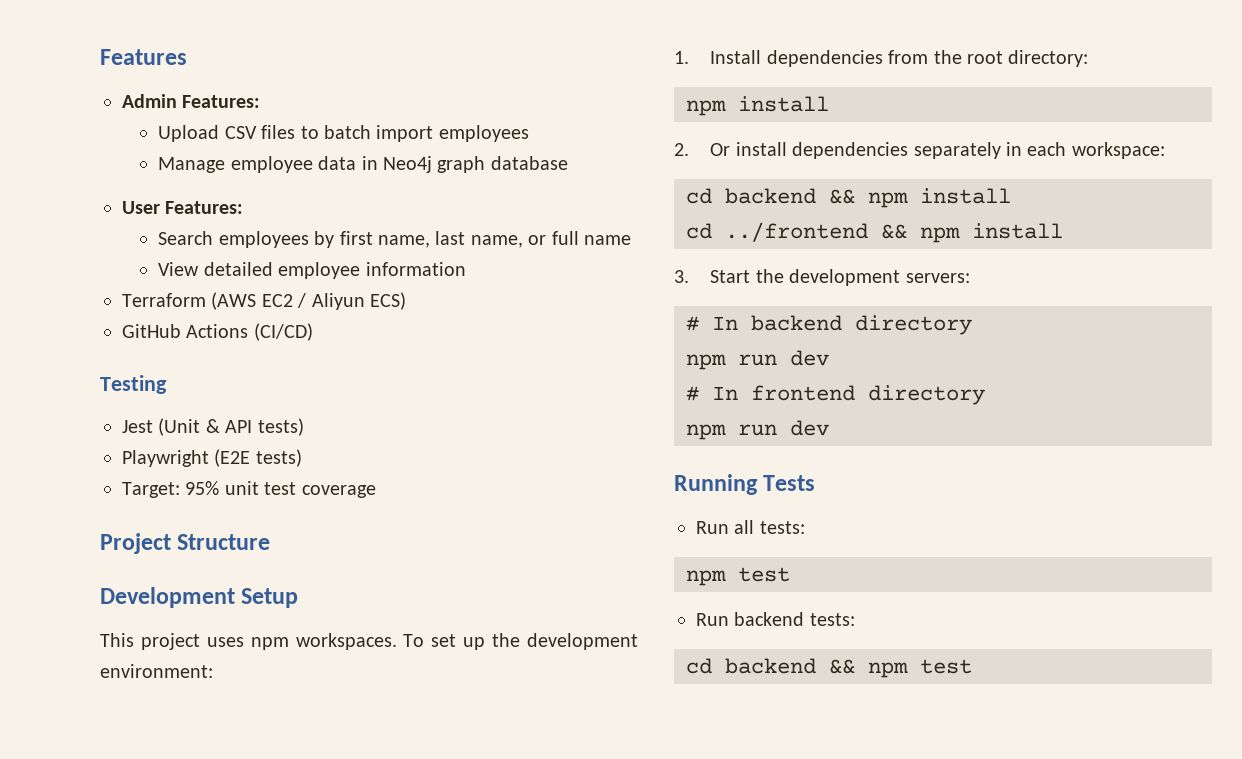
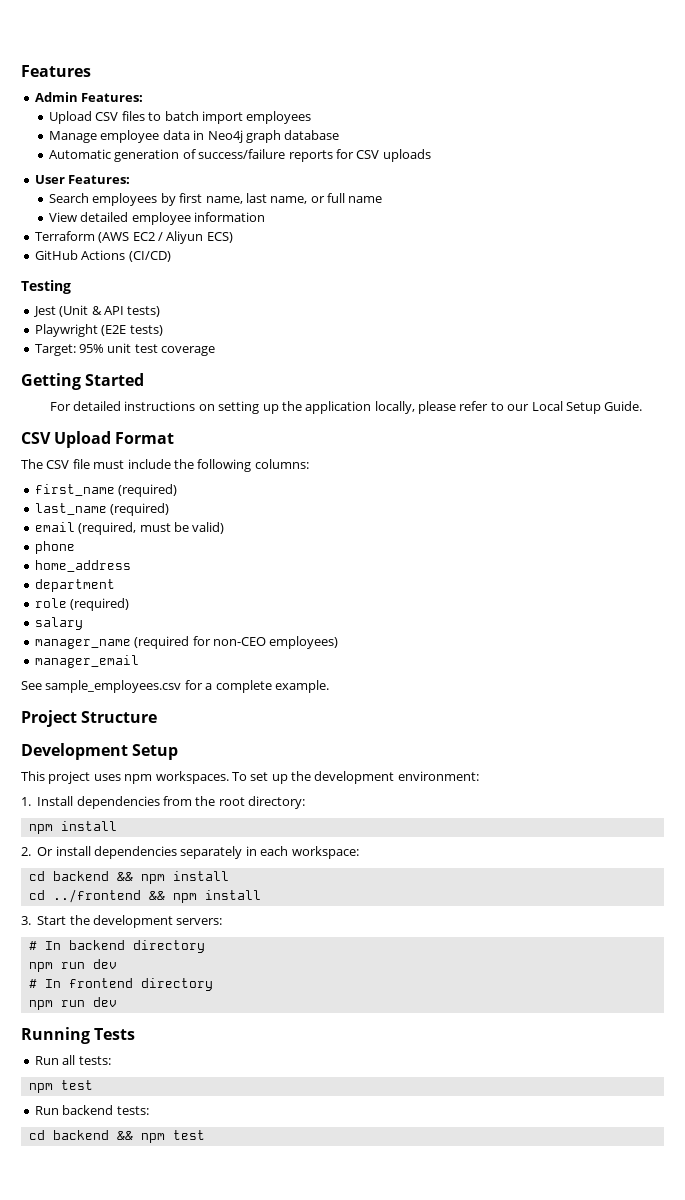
+ Automatic generation of success/failure reports for CSV uploads
+ Getting Started
+ For detailed instructions on setting up the application locally, please refer to our Local Setup Guide.
+ CSV Upload Format
+ The CSV file must include the following columns:
+ first_name (required)
+ last_name (required)
+ email (required, must be valid)
+ phone
+ home_address
+ department
+ role (required)
+ salary
+ manager_name (required for non-CEO employees)
+ manager_email
+ See sample_employees.csv for a complete example.

